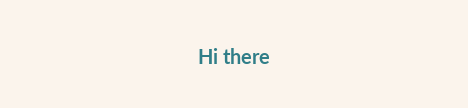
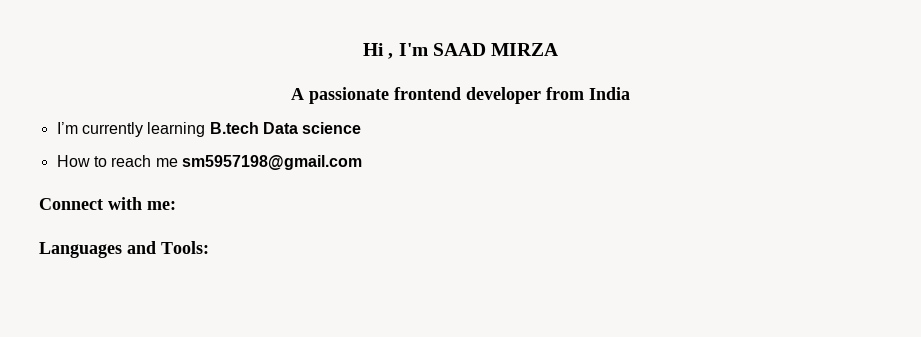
- Hi there
+ Hi , I'm SAAD MIRZA
+ A passionate frontend developer from India
+ I’m currently learning B.tech Data science
+ How to reach me sm5957198@gmail.com
+ Connect with me:
+ Languages and Tools:

